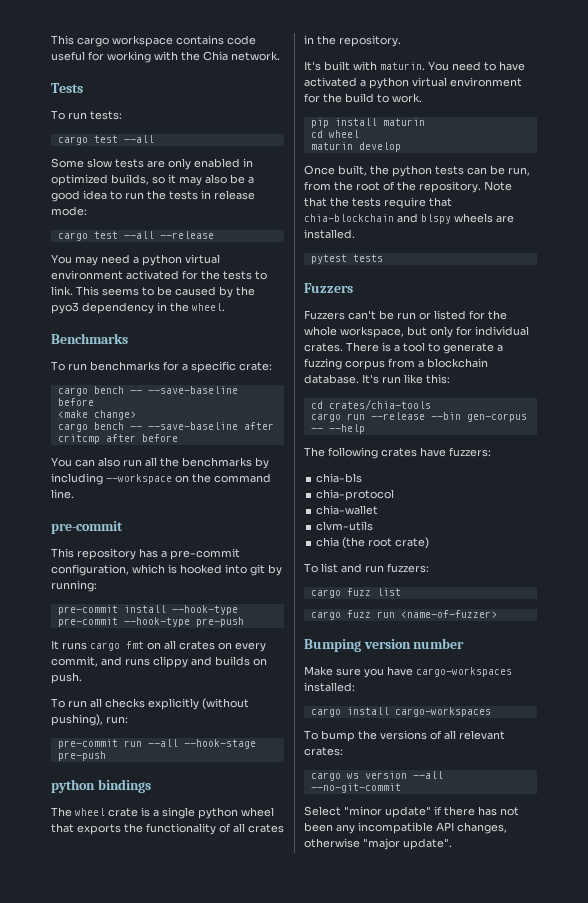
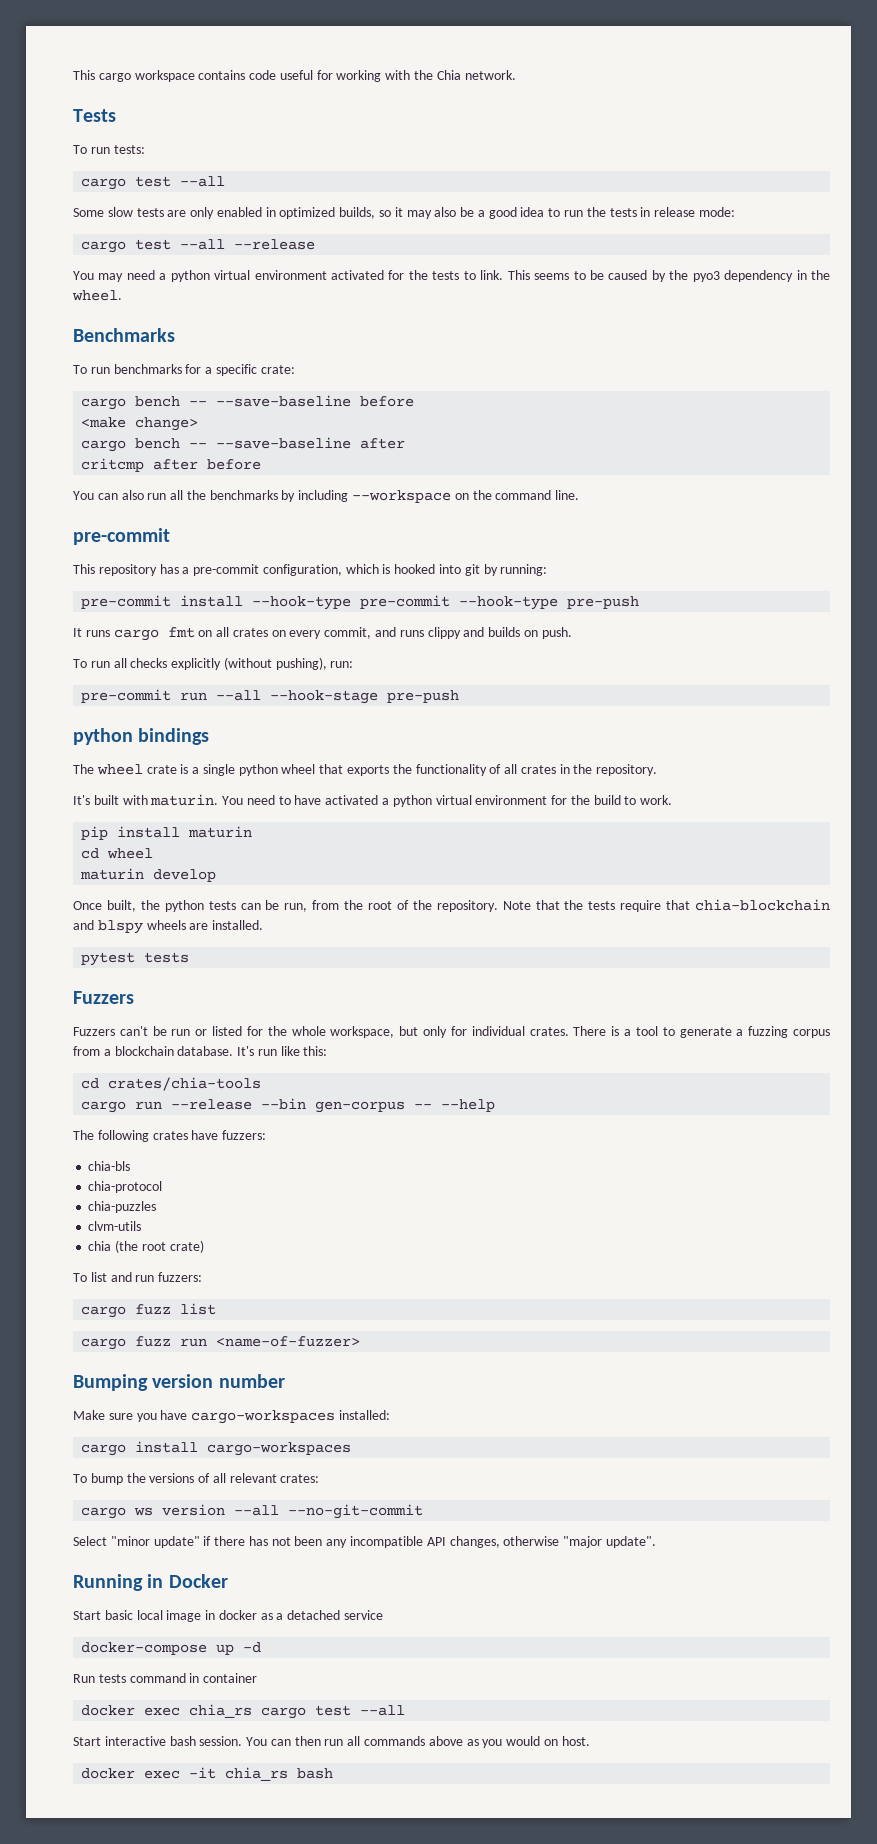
- chia-wallet
+ chia-puzzles
+ Running in Docker
+ Start basic local image in docker as a detached service
+ docker-compose up -d
+ Run tests command in container
+ docker exec chia_rs cargo test --all
+ Start interactive bash session. You can then run all commands above as you would on host.
+ docker exec -it chia_rs bash

